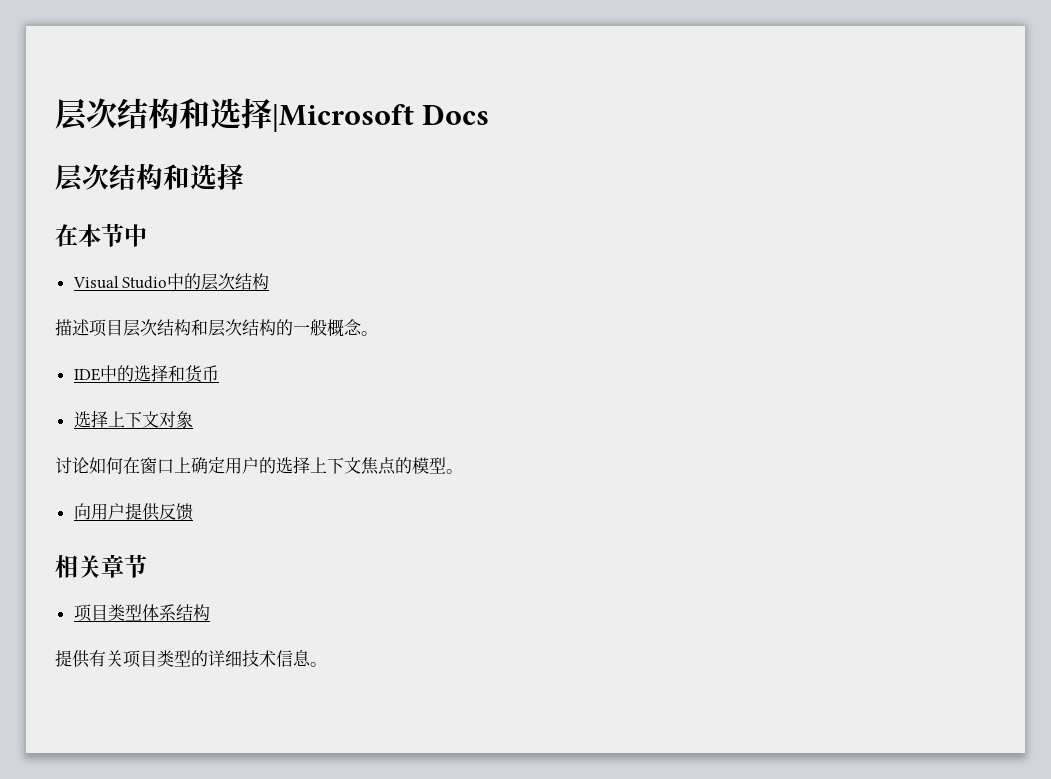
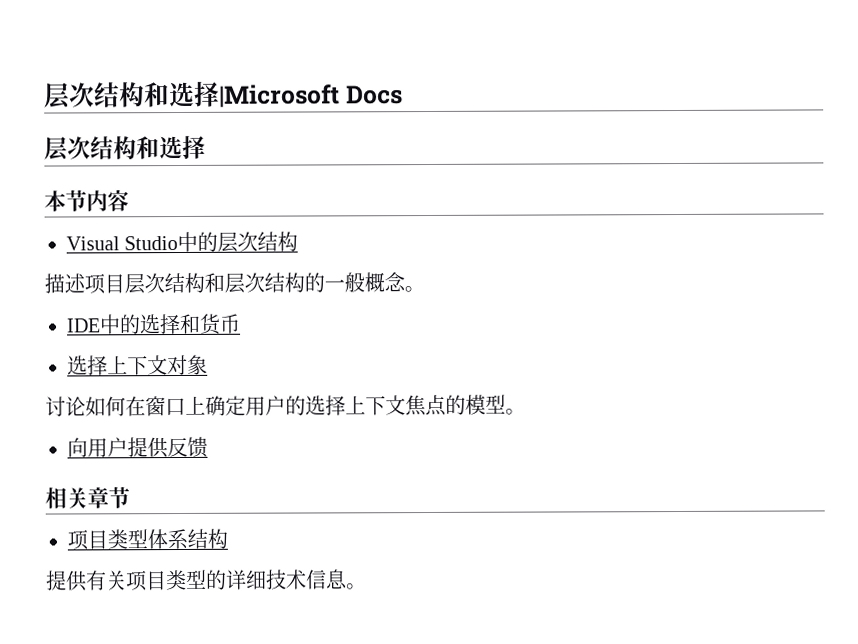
- 在本节中
+ 本节内容

